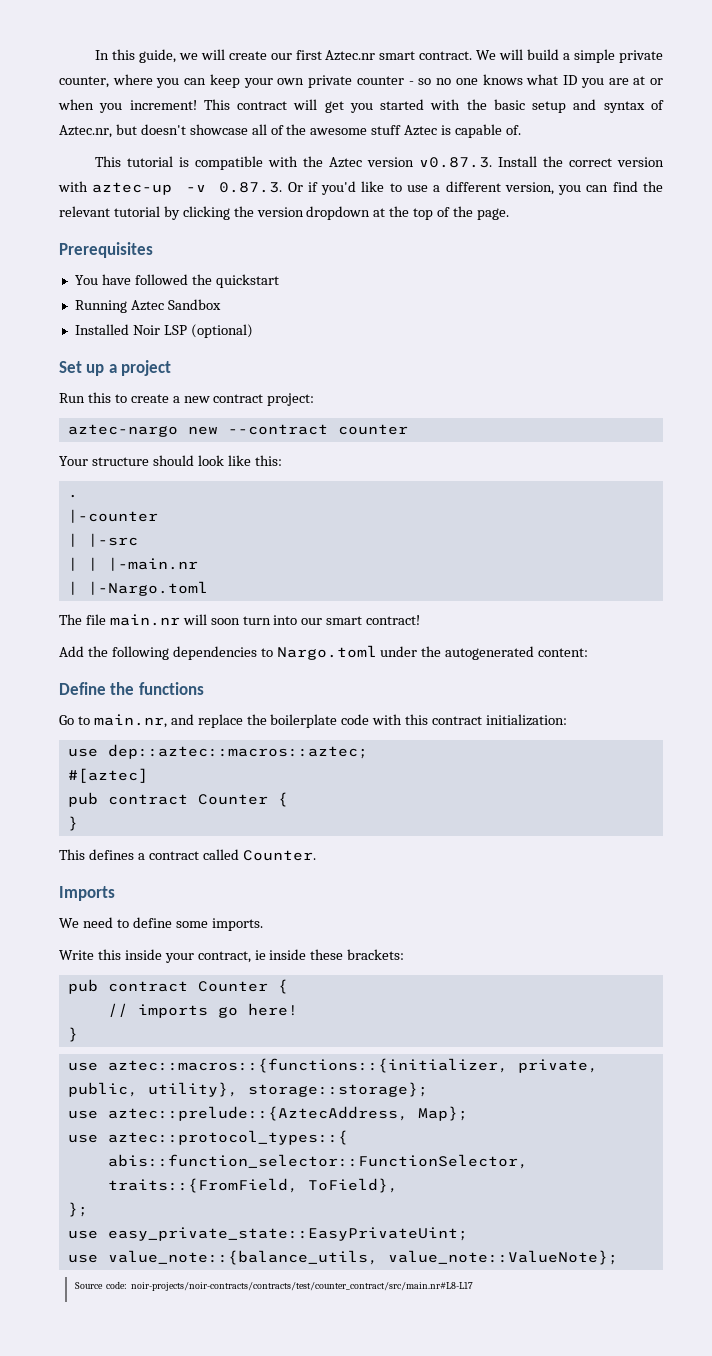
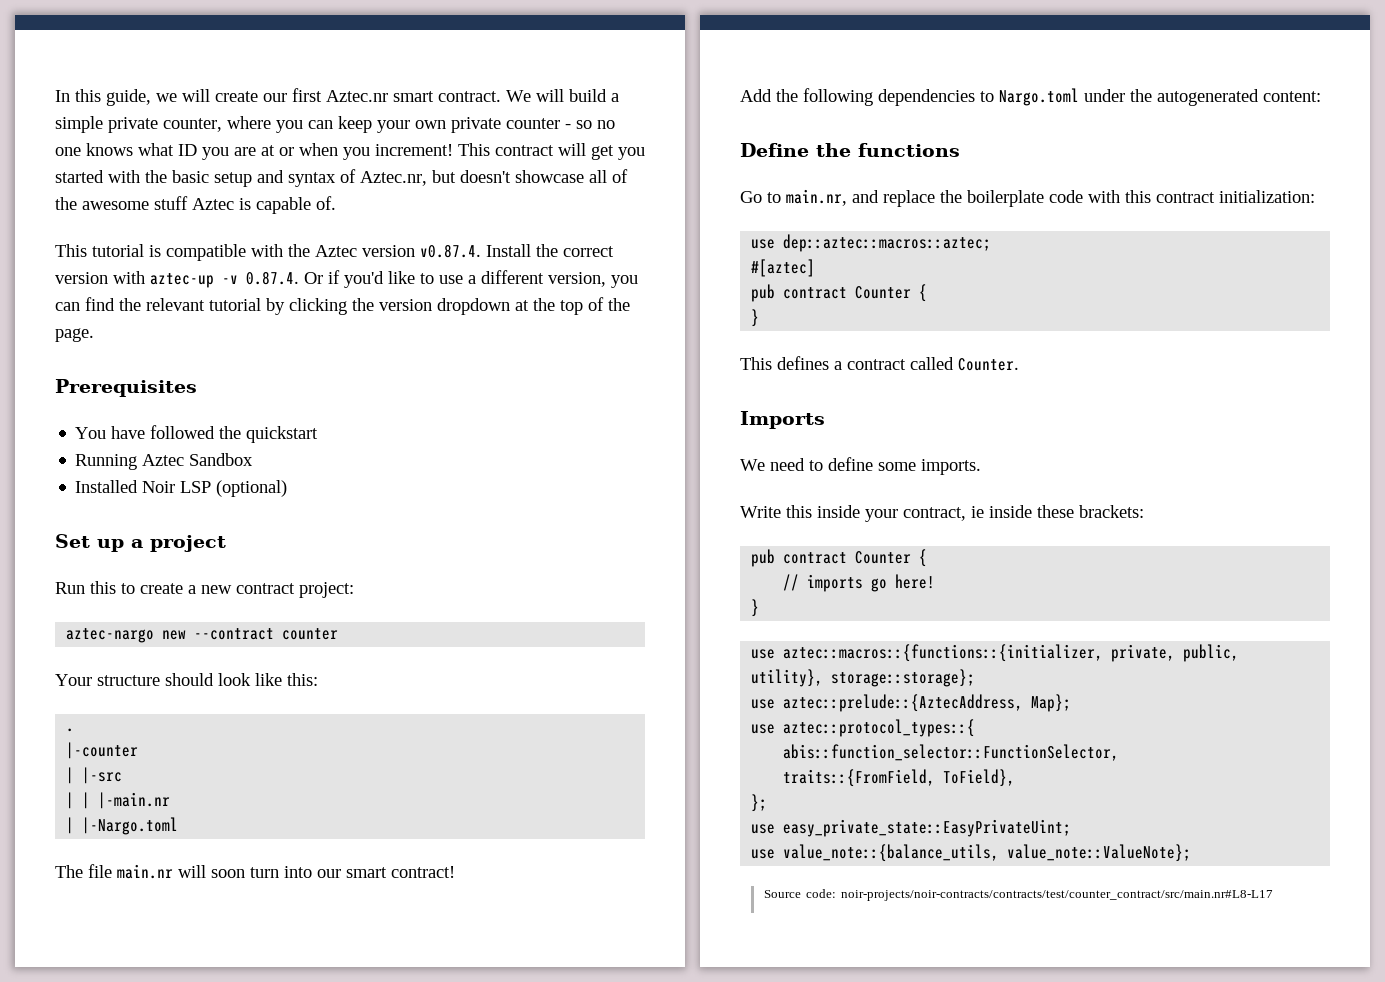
- This tutorial is compatible with the Aztec version v0.87.3. Install the correct version with aztec-up -v 0.87.3. Or if you'd like to use a different version, you can find the relevant tutorial by clicking the version dropdown at the top of the page.
+ This tutorial is compatible with the Aztec version v0.87.4. Install the correct version with aztec-up -v 0.87.4. Or if you'd like to use a different version, you can find the relevant tutorial by clicking the version dropdown at the top of the page.

